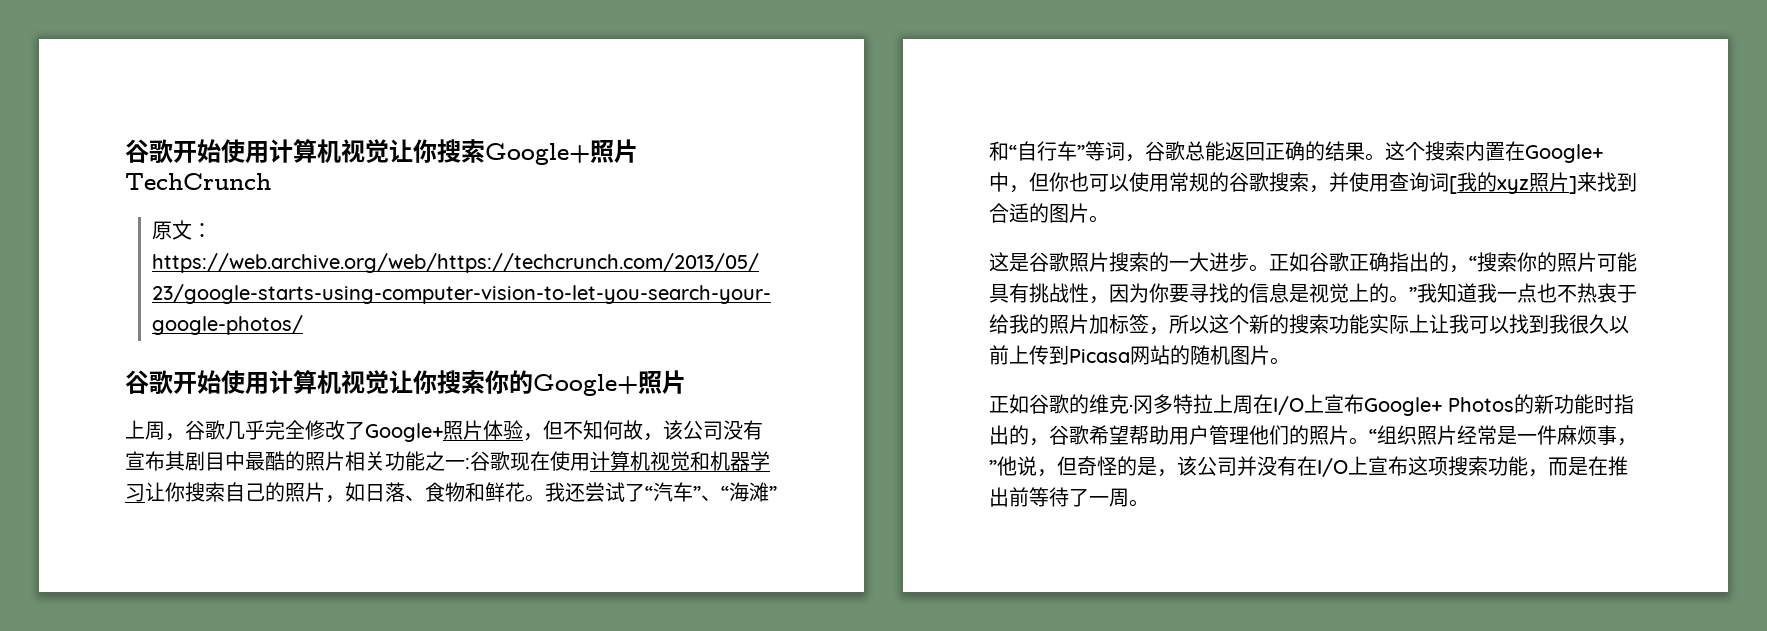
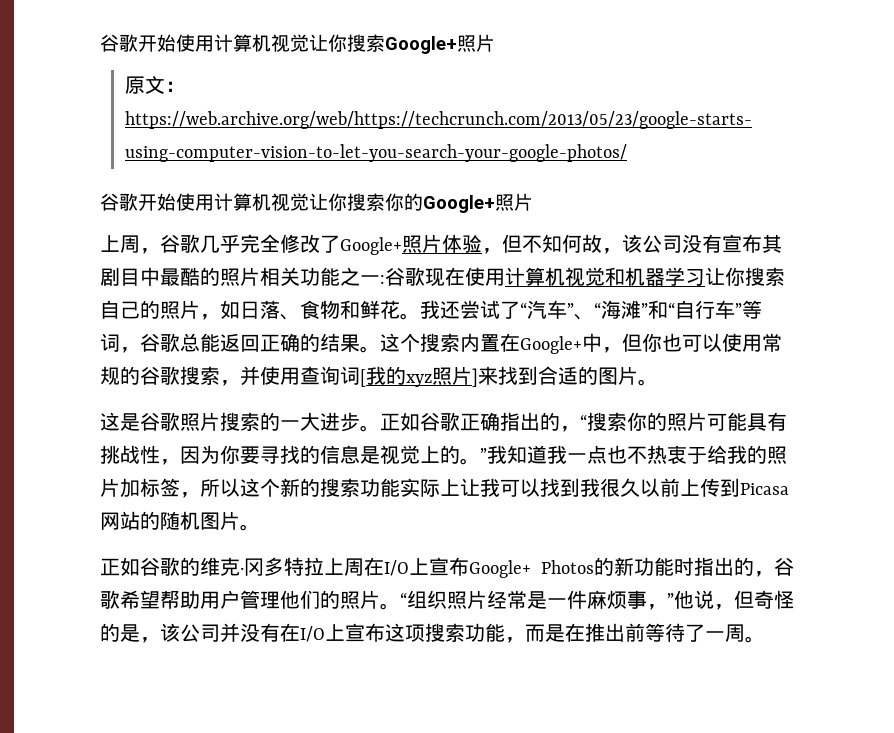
- 谷歌开始使用计算机视觉让你搜索Google+照片TechCrunch
+ 谷歌开始使用计算机视觉让你搜索Google+照片

